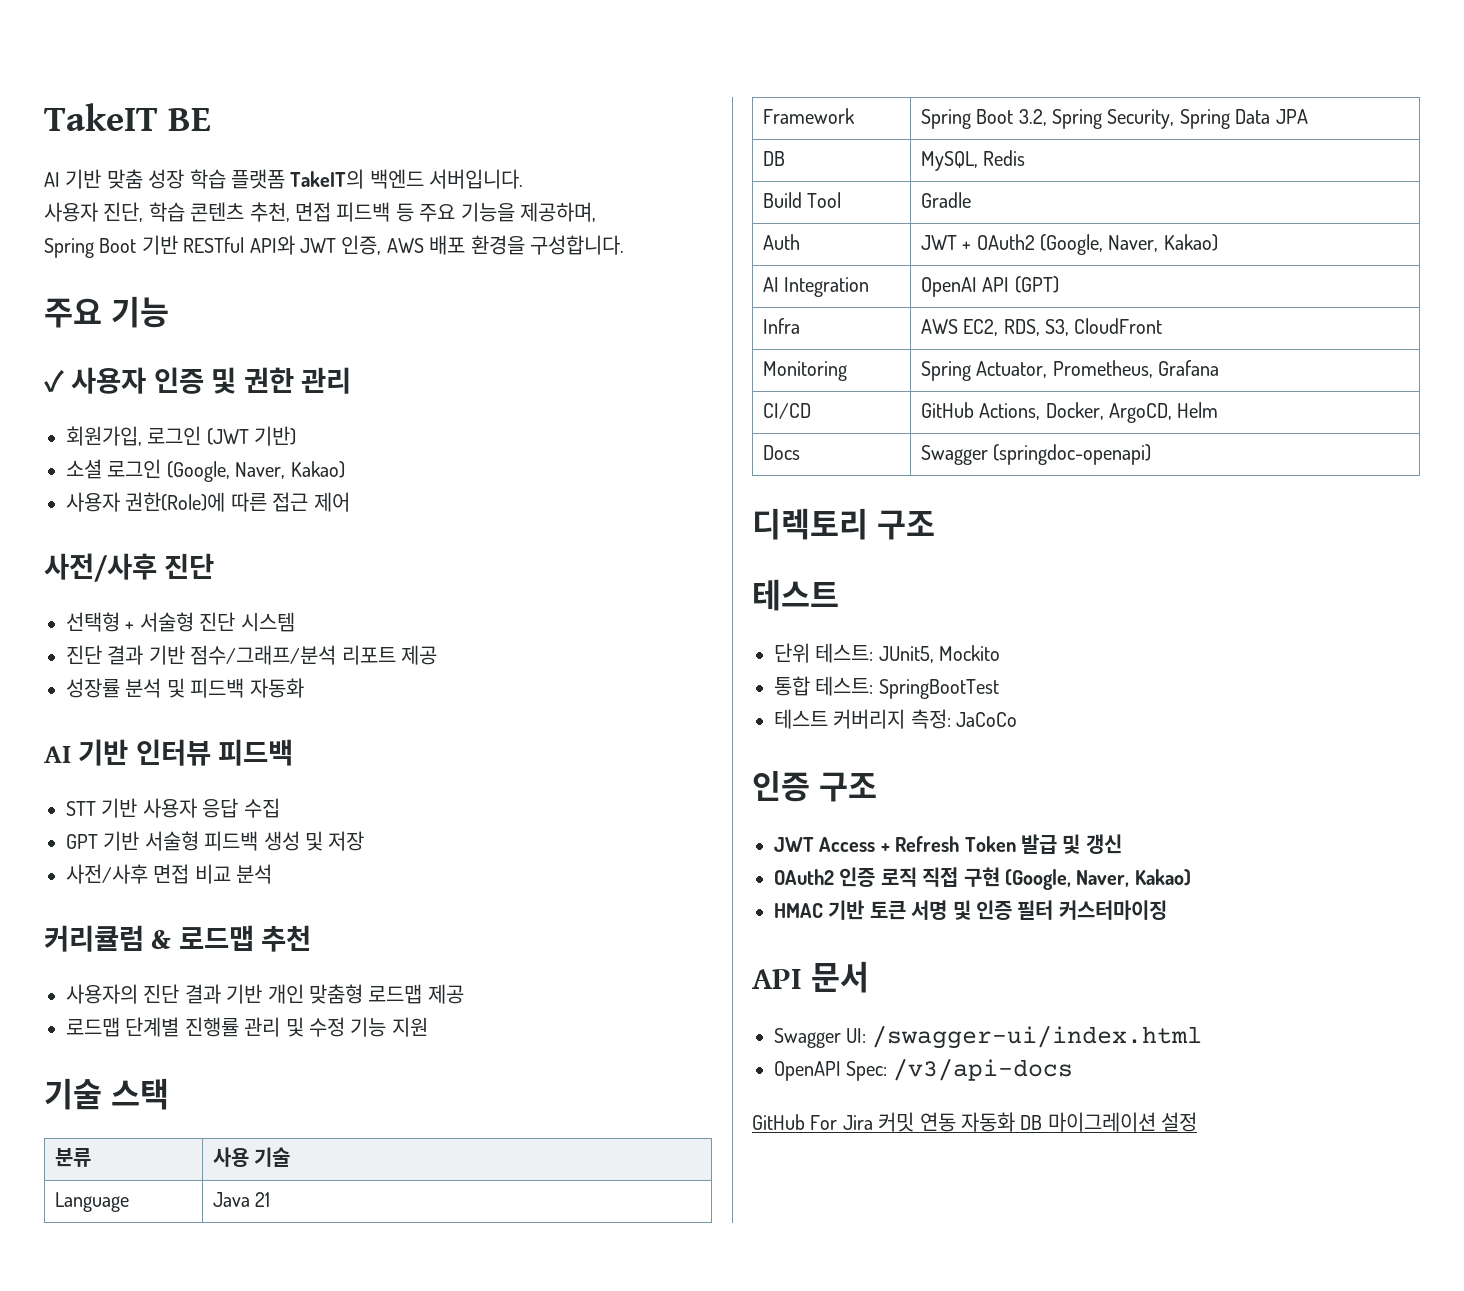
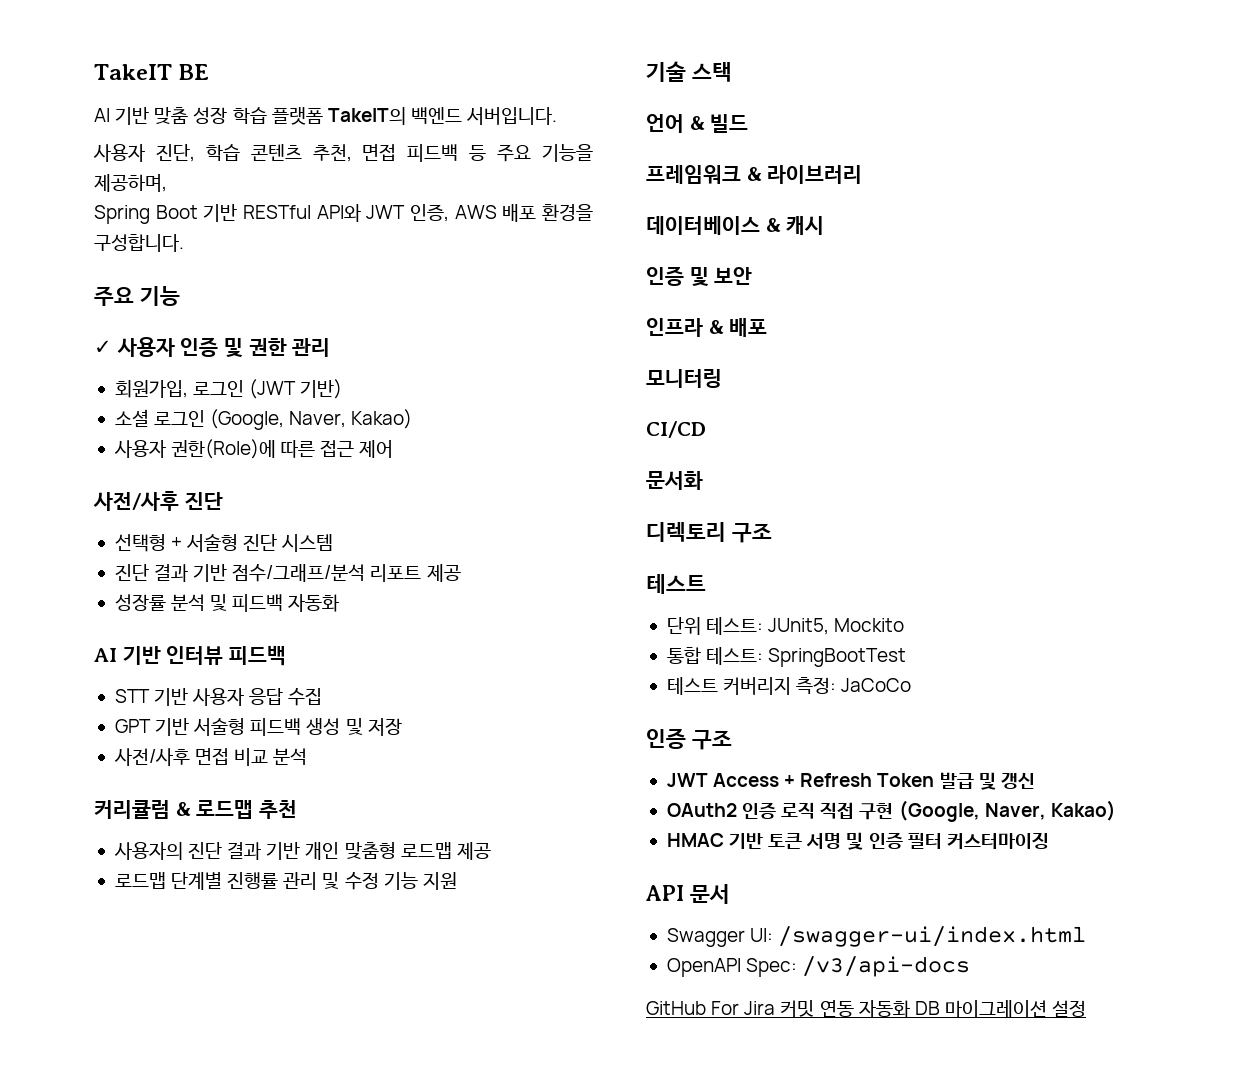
- 분류 | 사용 기술
- Language | Java 21
- Framework | Spring Boot 3.2, Spring Security, Spring Data JPA
- DB | MySQL, Redis
- Build Tool | Gradle
- Auth | JWT + OAuth2 (Google, Naver, Kakao)
- AI Integration | OpenAI API (GPT)
- Infra | AWS EC2, RDS, S3, CloudFront
- Monitoring | Spring Actuator, Prometheus, Grafana
- CI/CD | GitHub Actions, Docker, ArgoCD, Helm
- Docs | Swagger (springdoc-openapi)
+ 언어 & 빌드
+ 프레임워크 & 라이브러리
+ 데이터베이스 & 캐시
+ 인증 및 보안
+ 인프라 & 배포
+ 모니터링
+ CI/CD
+ 문서화

